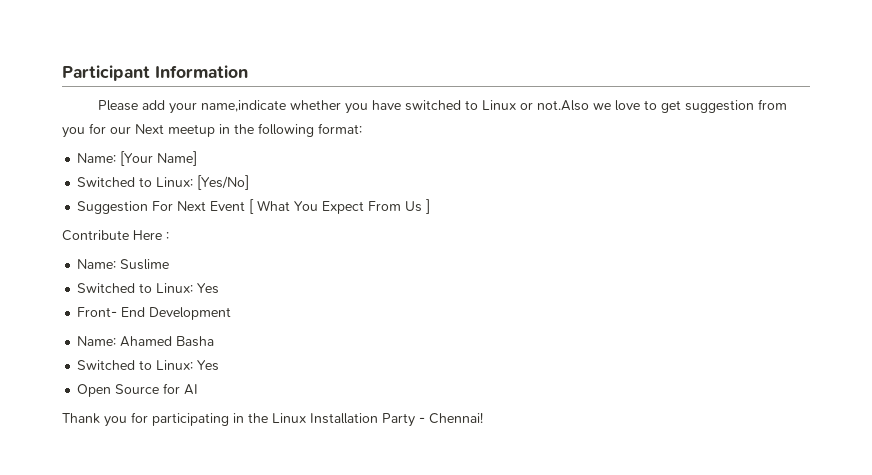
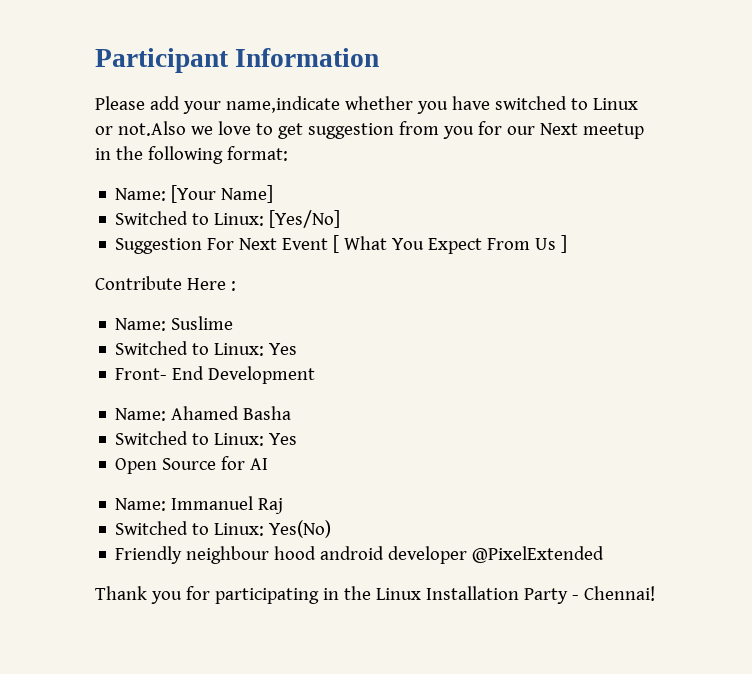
+ Name: Immanuel Raj
+ Switched to Linux: Yes(No)
+ Friendly neighbour hood android developer @PixelExtended

